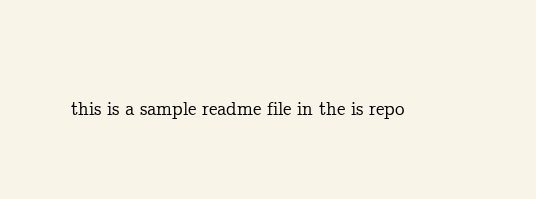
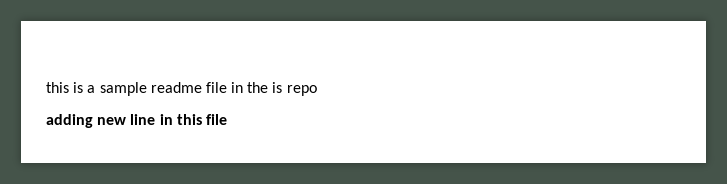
+ adding new line in this file

